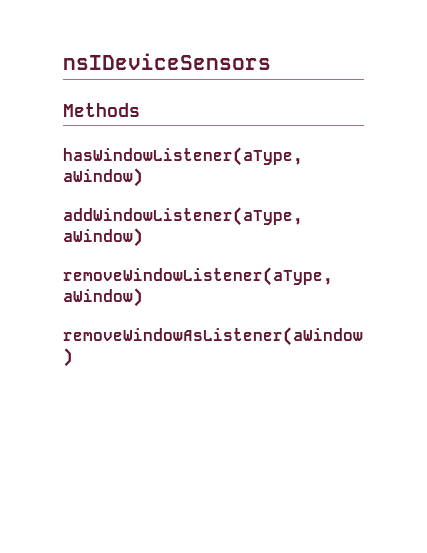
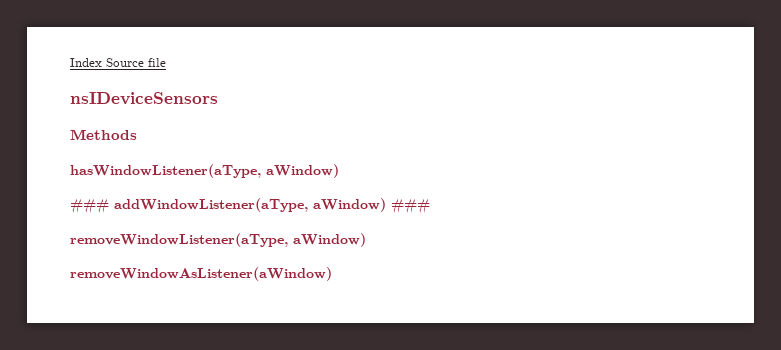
+ Index Source file
- addWindowListener(aType, aWindow)
+ ### addWindowListener(aType, aWindow) ###

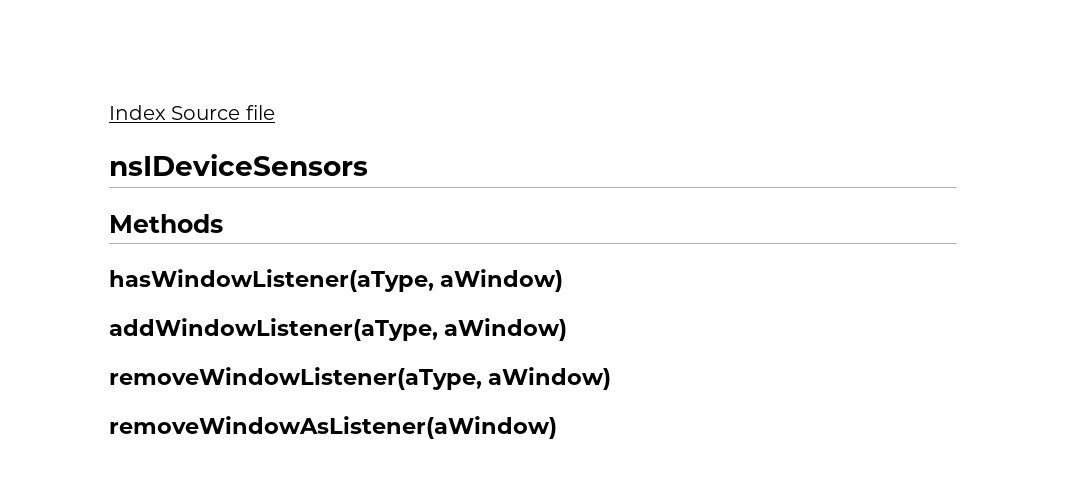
- ### addWindowListener(aType, aWindow) ###
+ addWindowListener(aType, aWindow)

